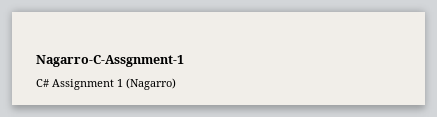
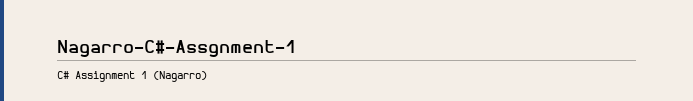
- Nagarro-C-Assgnment-1
+ Nagarro-C#-Assgnment-1

